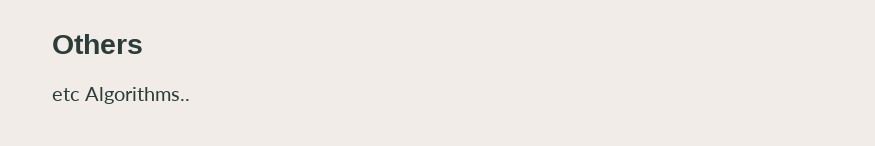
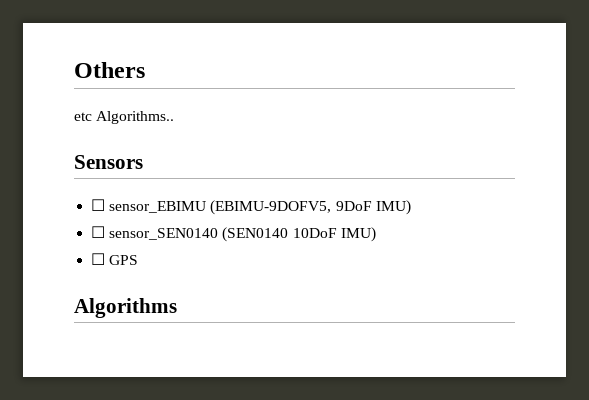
+ Sensors
+ ☐ sensor_EBIMU (EBIMU-9DOFV5, 9DoF IMU)
+ ☐ sensor_SEN0140 (SEN0140 10DoF IMU)
+ ☐ GPS
+ Algorithms

